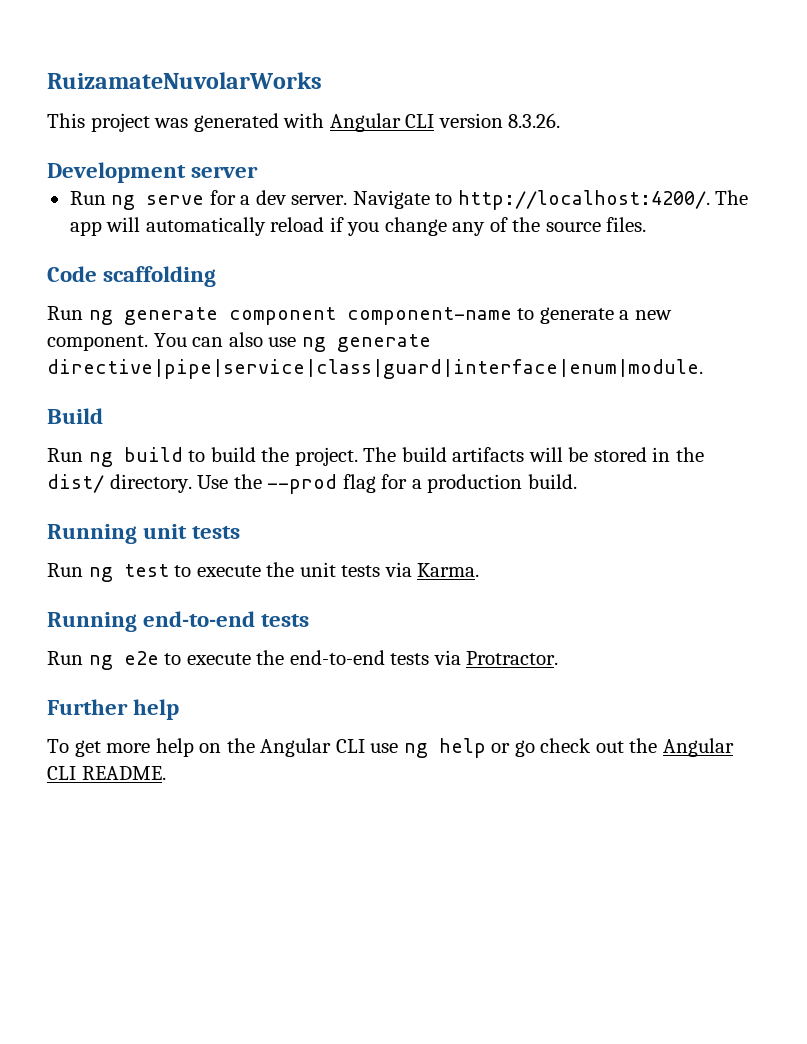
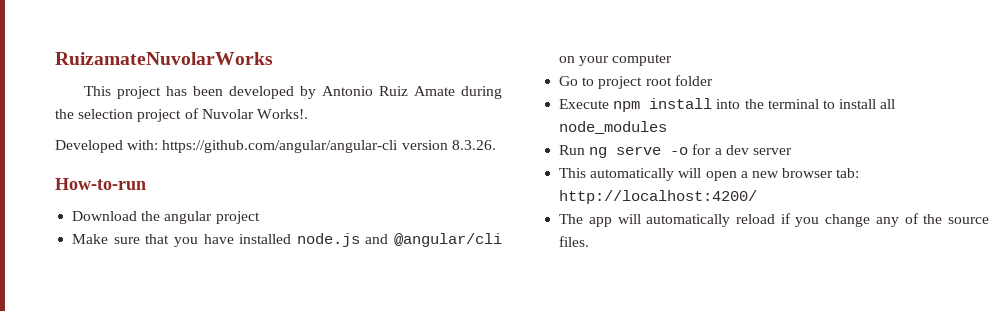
- This project was generated with Angular CLI version 8.3.26.
- Development server
+ This project has been developed by Antonio Ruiz Amate during the selection project of Nuvolar Works!.
+ Developed with: https://github.com/angular/angular-cli version 8.3.26.
+ How-to-run
+ Download the angular project
+ Make sure that you have installed node.js and @angular/cli on your computer
+ Go to project root folder
+ Execute npm install into the terminal to install all node_modules
- Run ng serve for a dev server. Navigate to http://localhost:4200/. The app will automatically reload if you change any of the source files.
+ Run ng serve -o for a dev server
+ This automatically will open a new browser tab: http://localhost:4200/
+ The app will automatically reload if you change any of the source files.
- Code scaffolding
- Run ng generate component component-name to generate a new component. You can also use ng generate directive|pipe|service|class|guard|interface|enum|module.
- Build
- Run ng build to build the project. The build artifacts will be stored in the dist/ directory. Use the --prod flag for a production build.
- Running unit tests
- Run ng test to execute the unit tests via Karma.
- Running end-to-end tests
- Run ng e2e to execute the end-to-end tests via Protractor.
- Further help
- To get more help on the Angular CLI use ng help or go check out the Angular CLI README.

